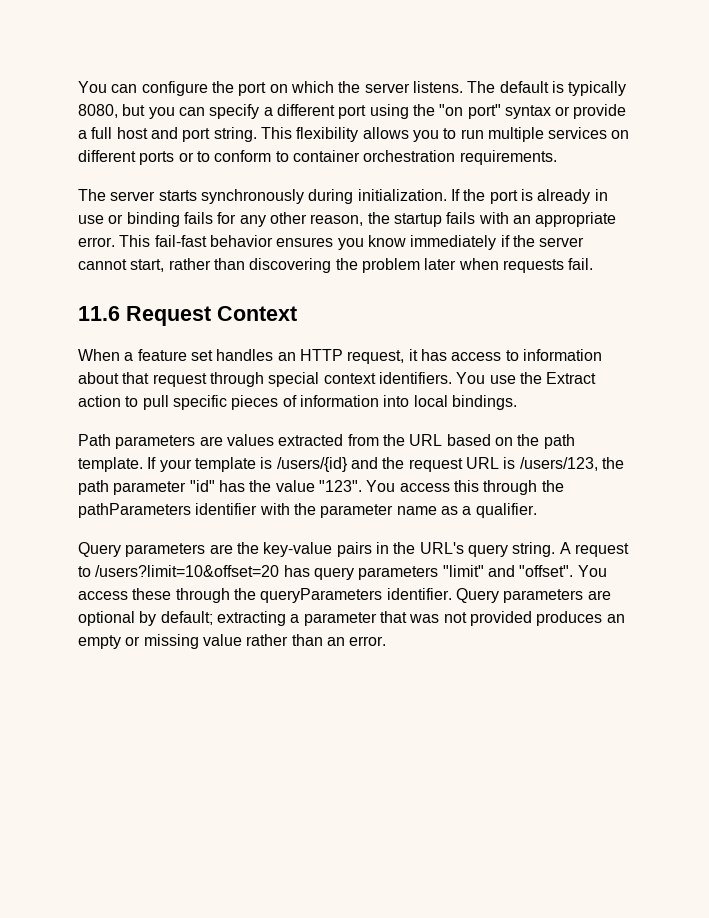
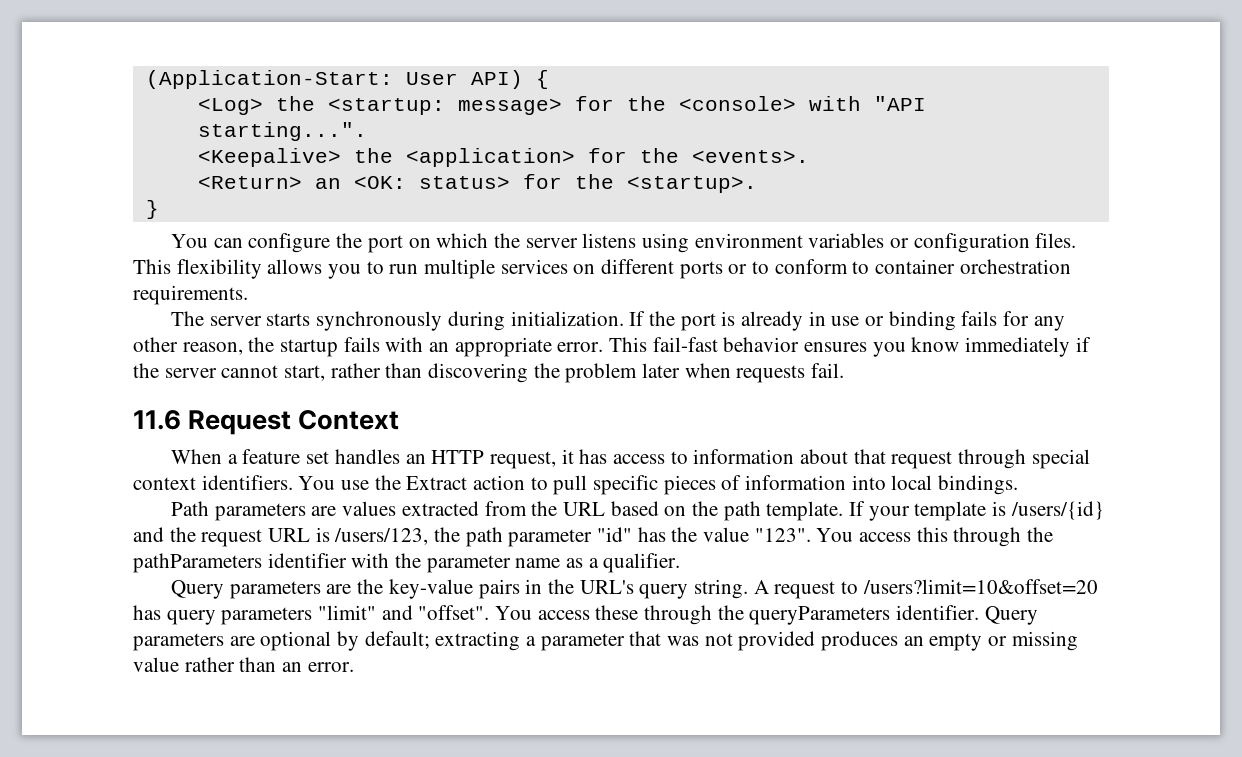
+ (Application-Start: User API) {
+ <Log> the <startup: message> for the <console> with "API starting...".
+ <Keepalive> the <application> for the <events>.
+ <Return> an <OK: status> for the <startup>.
+ }
- You can configure the port on which the server listens. The default is typically 8080, but you can specify a different port using the "on port" syntax or provide a full host and port string.
+ You can configure the port on which the server listens using environment variables or configuration files.

